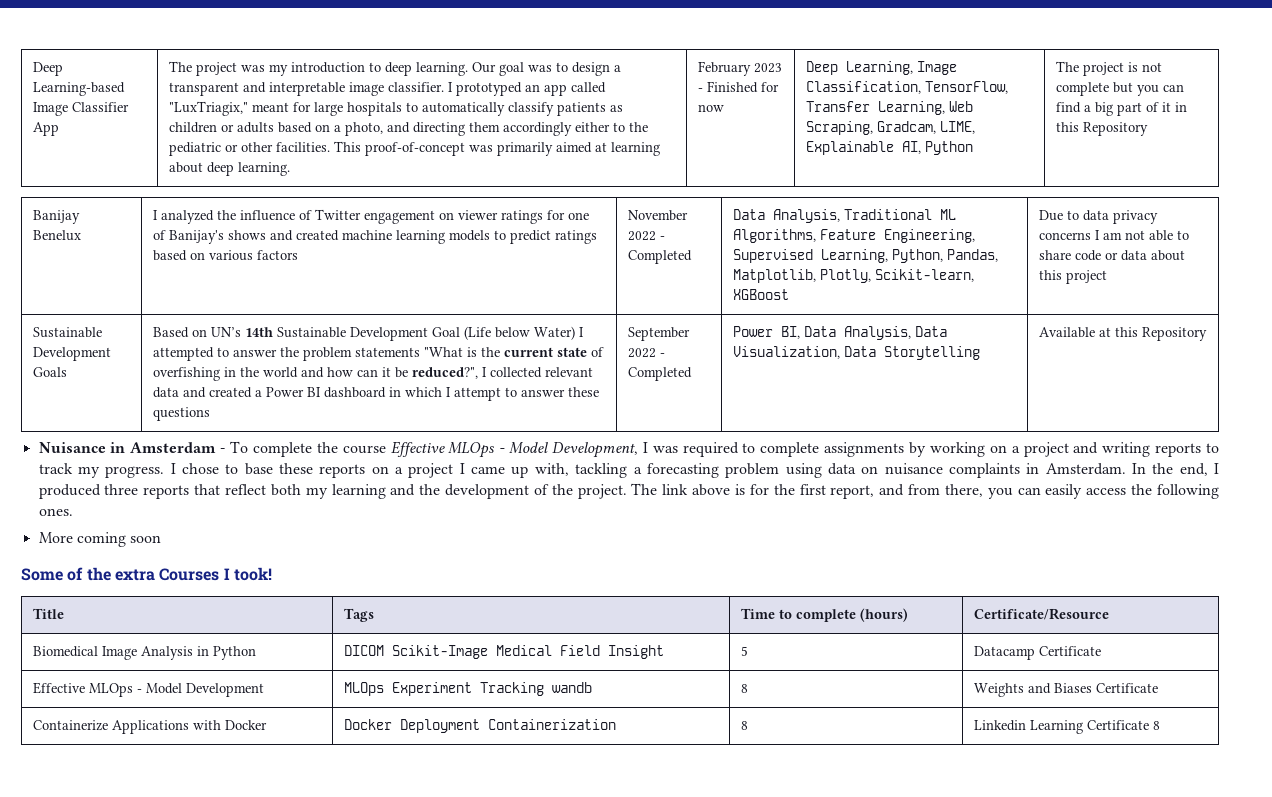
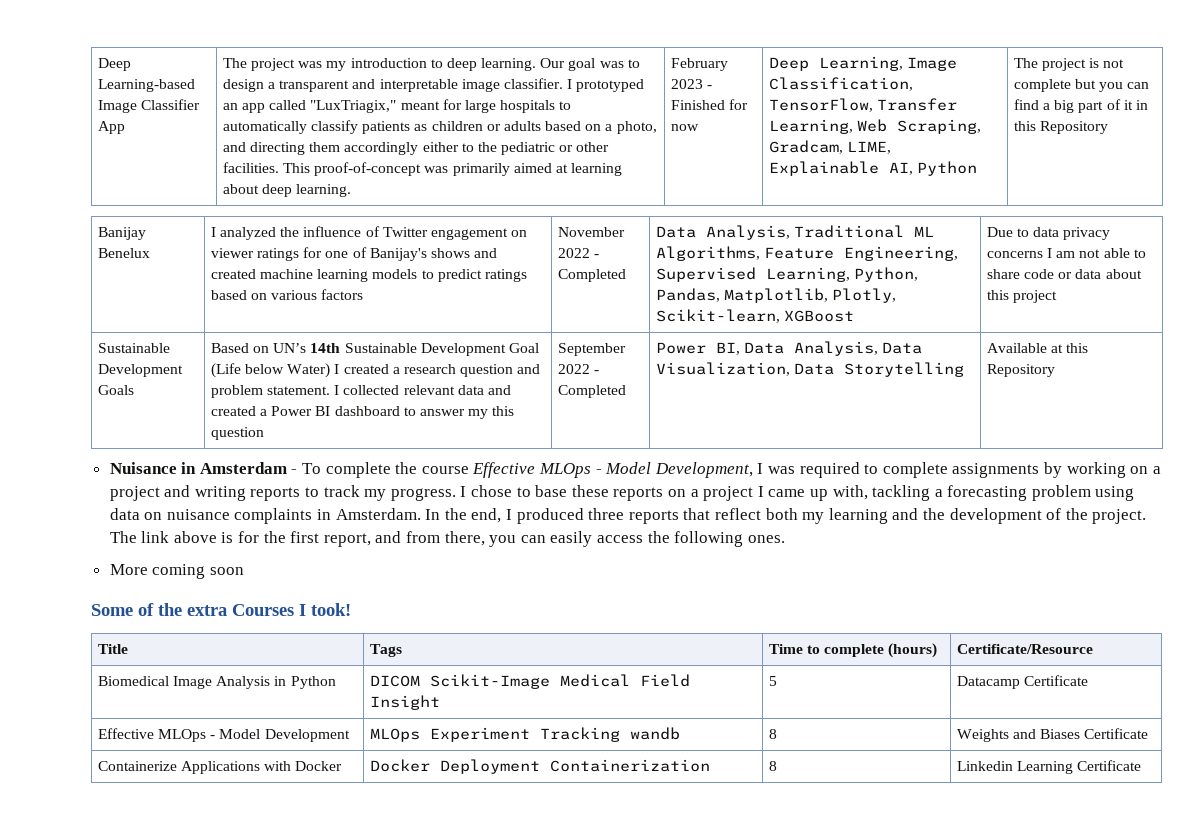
- Based on UN’s 14th Sustainable Development Goal (Life below Water) I attempted to answer the problem statements "What is the current state of overfishing in the world and how can it be reduced?", I collected relevant data and created a Power BI dashboard in which I attempt to answer these questions
+ Based on UN’s 14th Sustainable Development Goal (Life below Water) I created a research question and problem statement. I collected relevant data and created a Power BI dashboard to answer my this question
- Containerize Applications with Docker | Docker Deployment Containerization | 8 | Linkedin Learning Certificate 8
+ Containerize Applications with Docker | Docker Deployment Containerization | 8 | Linkedin Learning Certificate

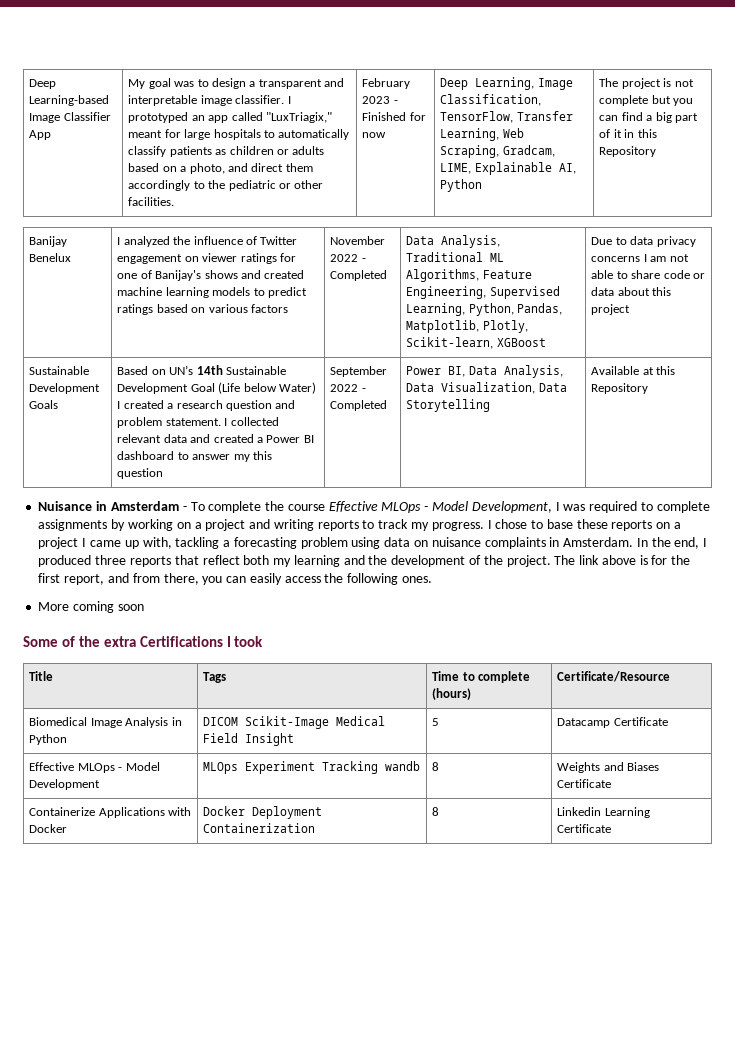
- The project was my introduction to deep learning. Our goal was to design a transparent and interpretable image classifier.
+ My goal was to design a transparent and interpretable image classifier.
- I prototyped an app called "LuxTriagix," meant for large hospitals to automatically classify patients as children or adults based on a photo, and directing them accordingly either to the pediatric or other facilities. This proof-of-concept was primarily aimed at learning about deep learning.
+ I prototyped an app called "LuxTriagix," meant for large hospitals to automatically classify patients as children or adults based on a photo, and direct them accordingly to the pediatric or other facilities.
- Some of the extra Courses I took!
+ Some of the extra Certifications I took

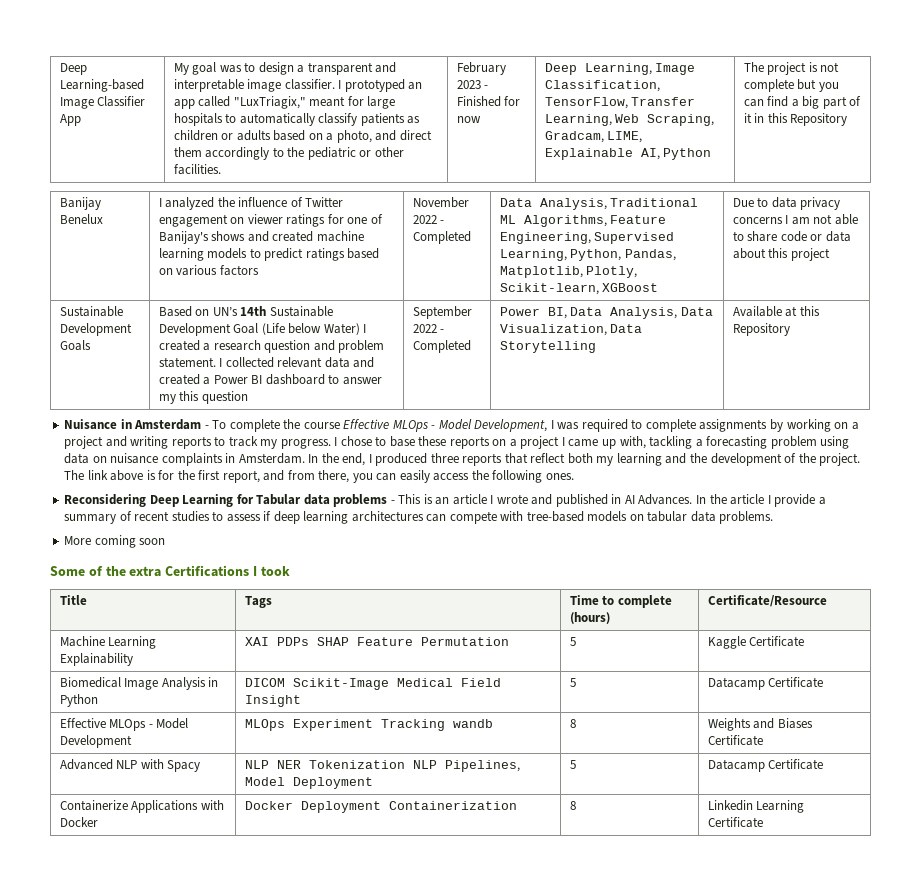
+ Reconsidering Deep Learning for Tabular data problems - This is an article I wrote and published in AI Advances. In the article I provide a summary of recent studies to assess if deep learning architectures can compete with tree-based models on tabular data problems.
+ Machine Learning Explainability | XAI PDPs SHAP Feature Permutation | 5 | Kaggle Certificate
+ Advanced NLP with Spacy | NLP NER Tokenization NLP Pipelines, Model Deployment | 5 | Datacamp Certificate

